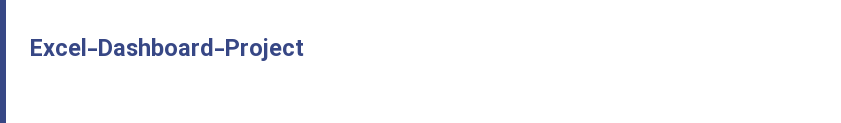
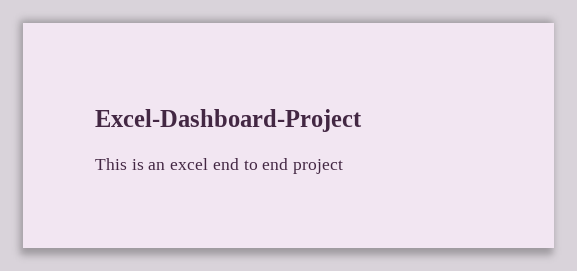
+ This is an excel end to end project

